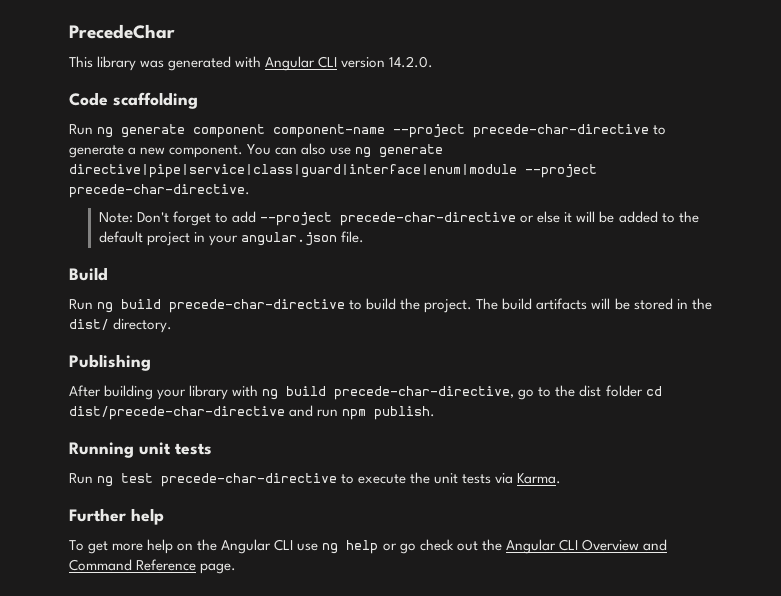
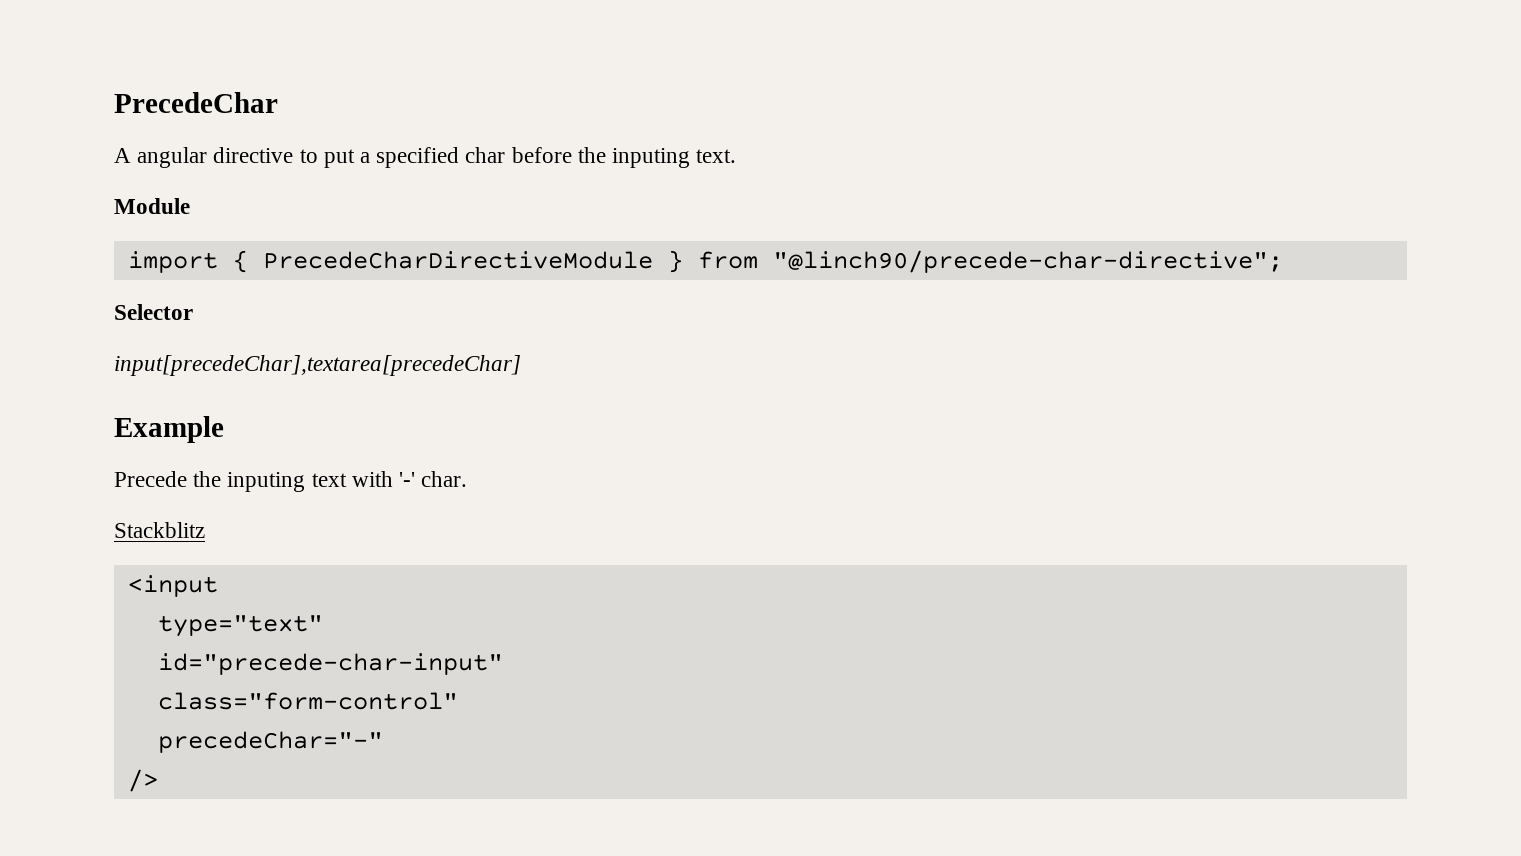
- This library was generated with Angular CLI version 14.2.0.
- Code scaffolding
- Run ng generate component component-name --project precede-char-directive to generate a new component. You can also use ng generate directive|pipe|service|class|guard|interface|enum|module --project precede-char-directive.
- Note: Don't forget to add --project precede-char-directive or else it will be added to the default project in your angular.json file.
- Build
- Run ng build precede-char-directive to build the project. The build artifacts will be stored in the dist/ directory.
- Publishing
- After building your library with ng build precede-char-directive, go to the dist folder cd dist/precede-char-directive and run npm publish.
- Running unit tests
- Run ng test precede-char-directive to execute the unit tests via Karma.
- Further help
- To get more help on the Angular CLI use ng help or go check out the Angular CLI Overview and Command Reference page.
+ A angular directive to put a specified char before the inputing text.
+ Module
+ import { PrecedeCharDirectiveModule } from "@linch90/precede-char-directive";
+ Selector
+ input[precedeChar],textarea[precedeChar]
+ Example
+ Precede the inputing text with '-' char.
+ Stackblitz
+ <input
+ type="text"
+ id="precede-char-input"
+ class="form-control"
+ precedeChar="-"
+ />

